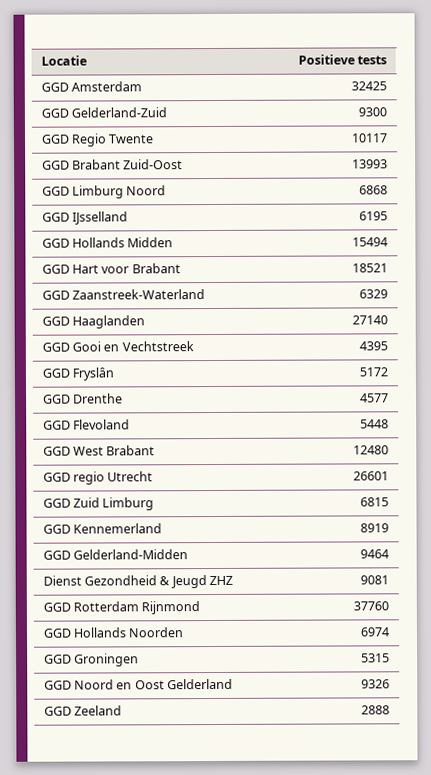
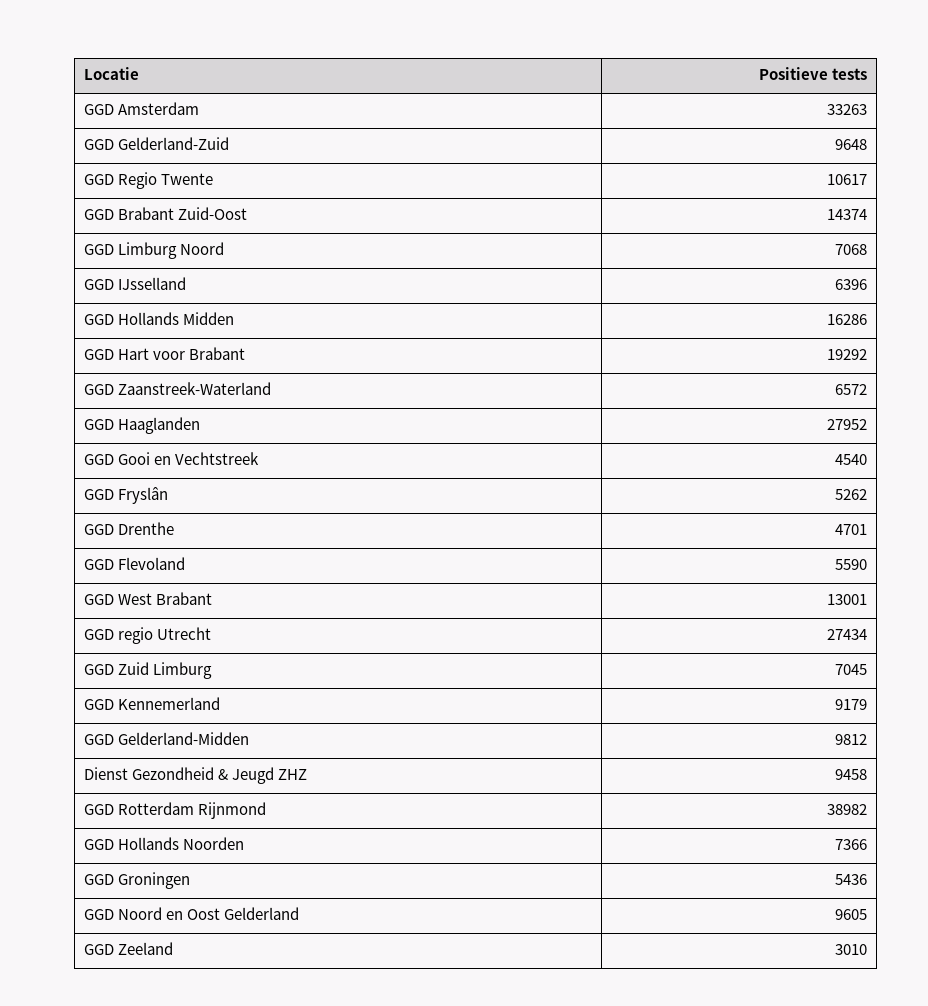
- GGD Amsterdam | 32425
+ GGD Amsterdam | 33263
- GGD Gelderland-Zuid | 9300
+ GGD Gelderland-Zuid | 9648
- GGD Regio Twente | 10117
+ GGD Regio Twente | 10617
- GGD Brabant Zuid-Oost | 13993
+ GGD Brabant Zuid-Oost | 14374
- GGD Limburg Noord | 6868
+ GGD Limburg Noord | 7068
- GGD IJsselland | 6195
+ GGD IJsselland | 6396
- GGD Hollands Midden | 15494
+ GGD Hollands Midden | 16286
- GGD Hart voor Brabant | 18521
+ GGD Hart voor Brabant | 19292
- GGD Zaanstreek-Waterland | 6329
+ GGD Zaanstreek-Waterland | 6572
- GGD Haaglanden | 27140
+ GGD Haaglanden | 27952
- GGD Gooi en Vechtstreek | 4395
+ GGD Gooi en Vechtstreek | 4540
- GGD Fryslân | 5172
+ GGD Fryslân | 5262
- GGD Drenthe | 4577
+ GGD Drenthe | 4701
- GGD Flevoland | 5448
+ GGD Flevoland | 5590
- GGD West Brabant | 12480
+ GGD West Brabant | 13001
- GGD regio Utrecht | 26601
+ GGD regio Utrecht | 27434
- GGD Zuid Limburg | 6815
+ GGD Zuid Limburg | 7045
- GGD Kennemerland | 8919
+ GGD Kennemerland | 9179
- GGD Gelderland-Midden | 9464
+ GGD Gelderland-Midden | 9812
- Dienst Gezondheid & Jeugd ZHZ | 9081
+ Dienst Gezondheid & Jeugd ZHZ | 9458
- GGD Rotterdam Rijnmond | 37760
+ GGD Rotterdam Rijnmond | 38982
- GGD Hollands Noorden | 6974
+ GGD Hollands Noorden | 7366
- GGD Groningen | 5315
+ GGD Groningen | 5436
- GGD Noord en Oost Gelderland | 9326
+ GGD Noord en Oost Gelderland | 9605
- GGD Zeeland | 2888
+ GGD Zeeland | 3010

